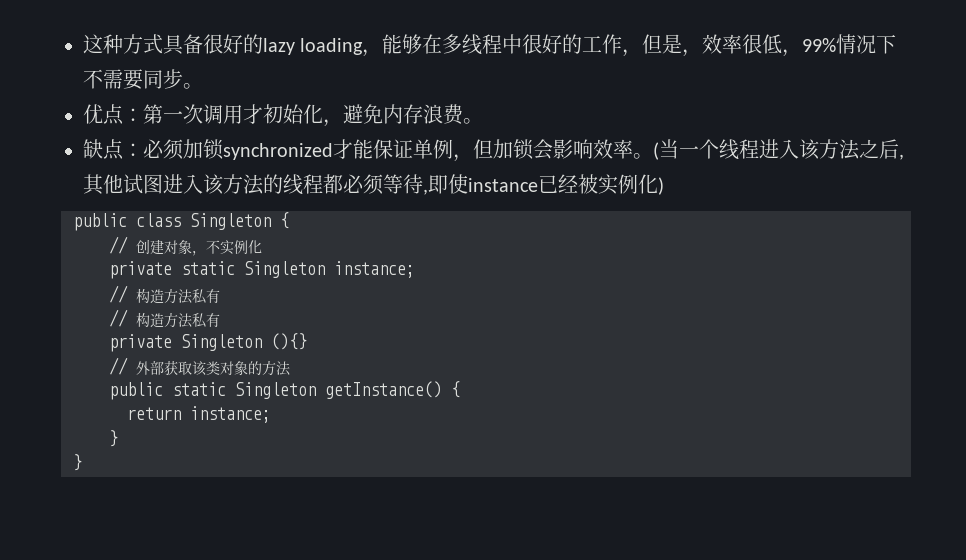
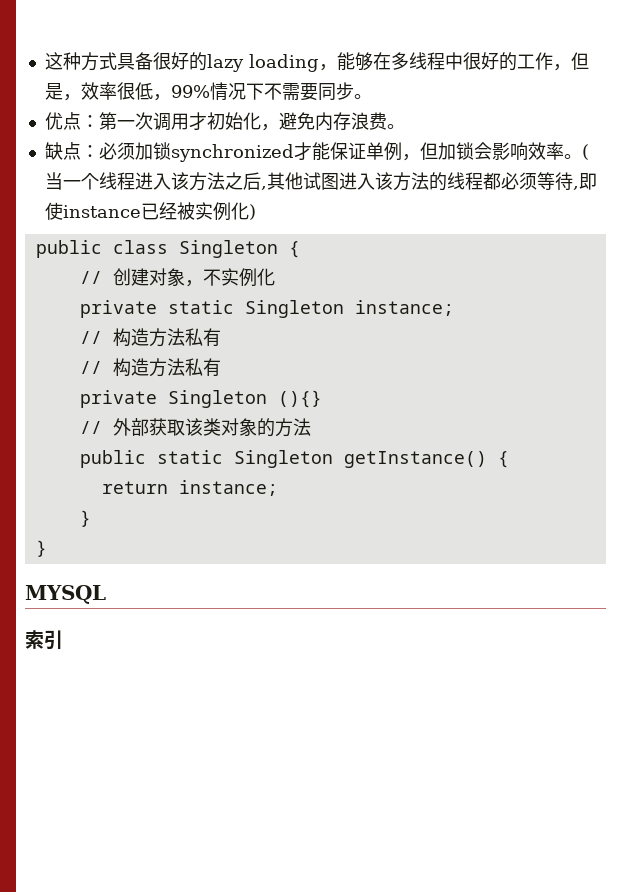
+ MYSQL
+ 索引

